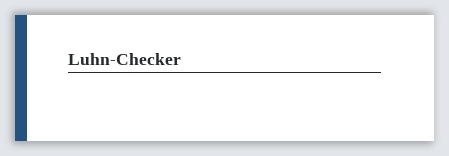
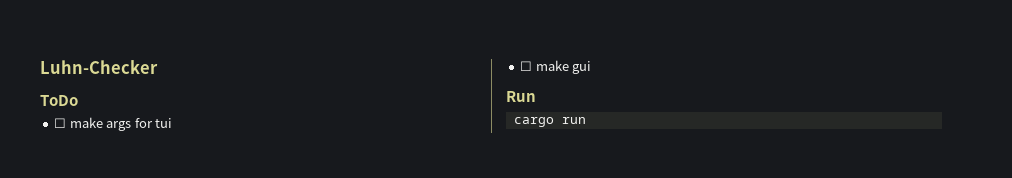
+ ToDo
+ ☐ make args for tui
+ ☐ make gui
+ Run
+ cargo run

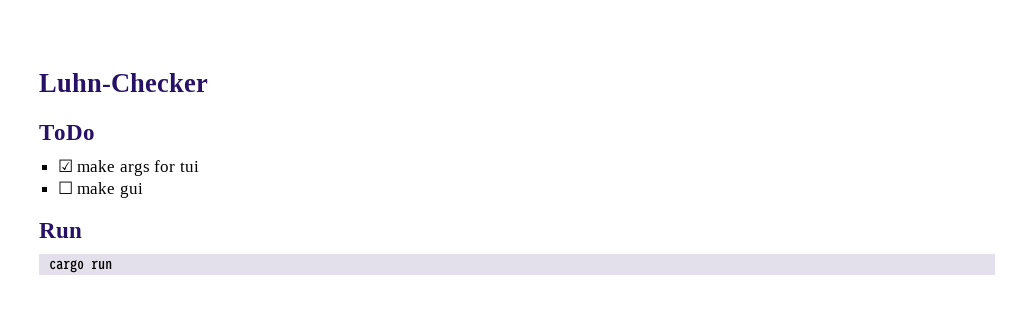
- ☐ make args for tui
+ ☑ make args for tui

